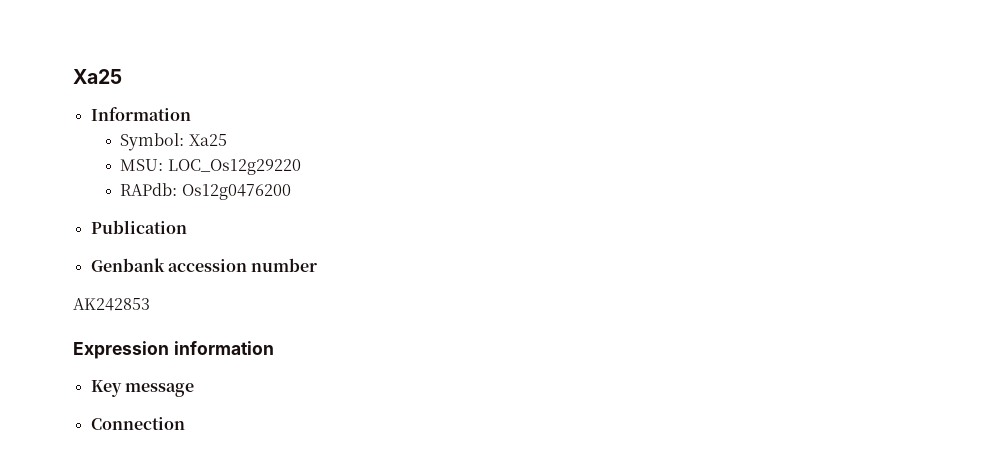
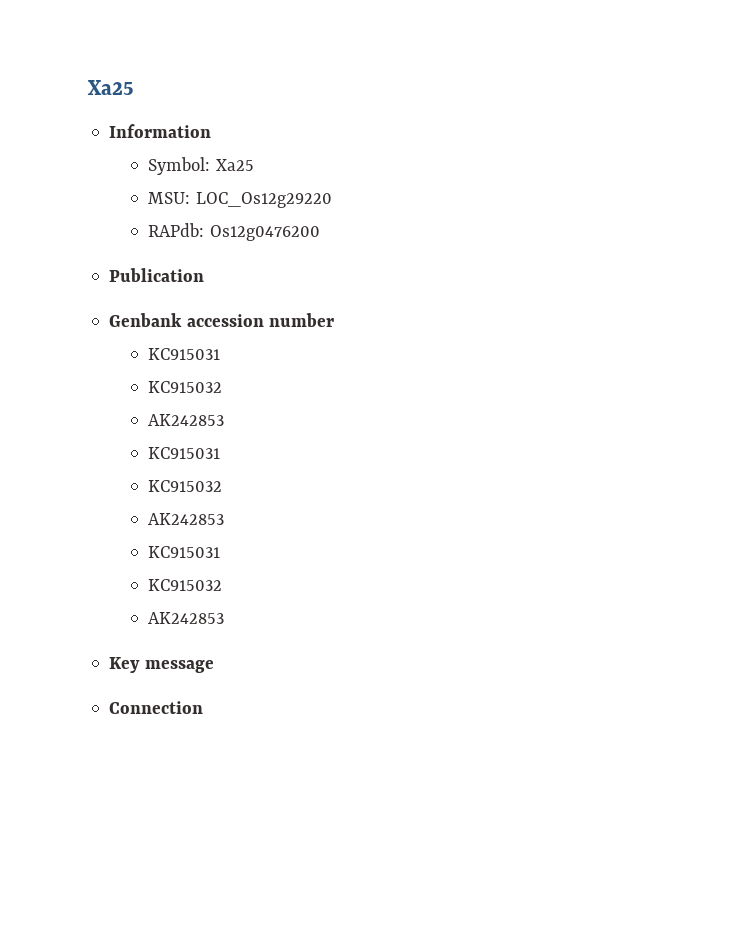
  Genbank accession number
+ KC915031
+ KC915032
  AK242853
- Expression information
+ KC915031
+ KC915032
+ AK242853
+ KC915031
+ KC915032
+ AK242853

